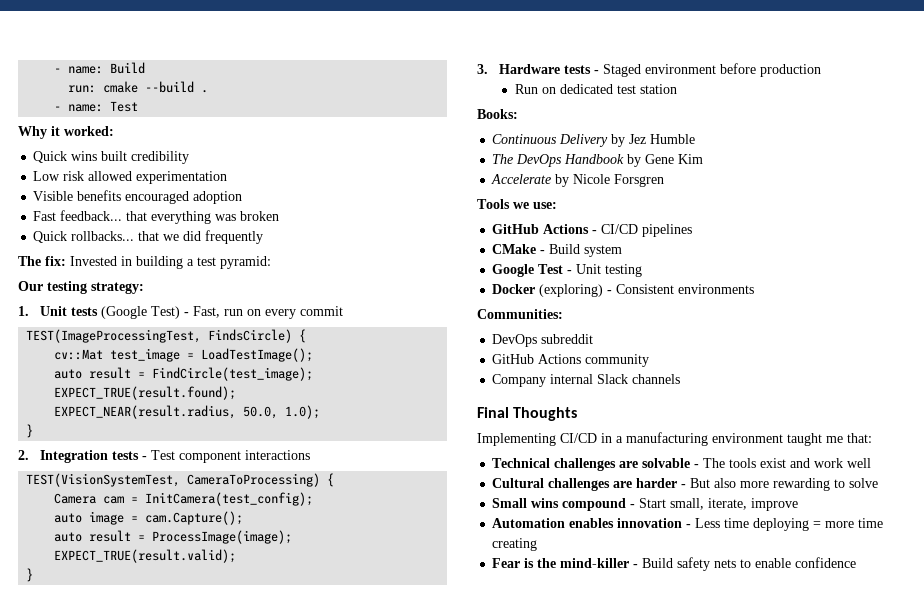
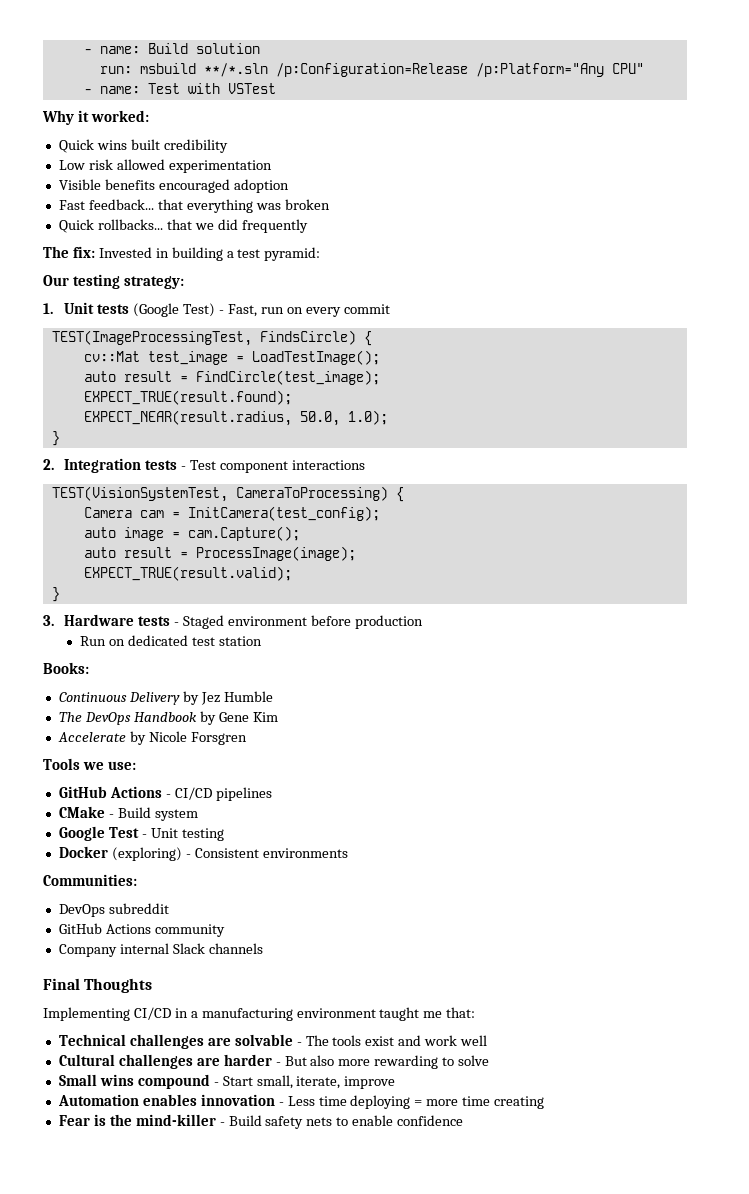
- - name: Build
+ - name: Build solution
- run: cmake --build .
+ run: msbuild **/*.sln /p:Configuration=Release /p:Platform="Any CPU"
- - name: Test
+ - name: Test with VSTest

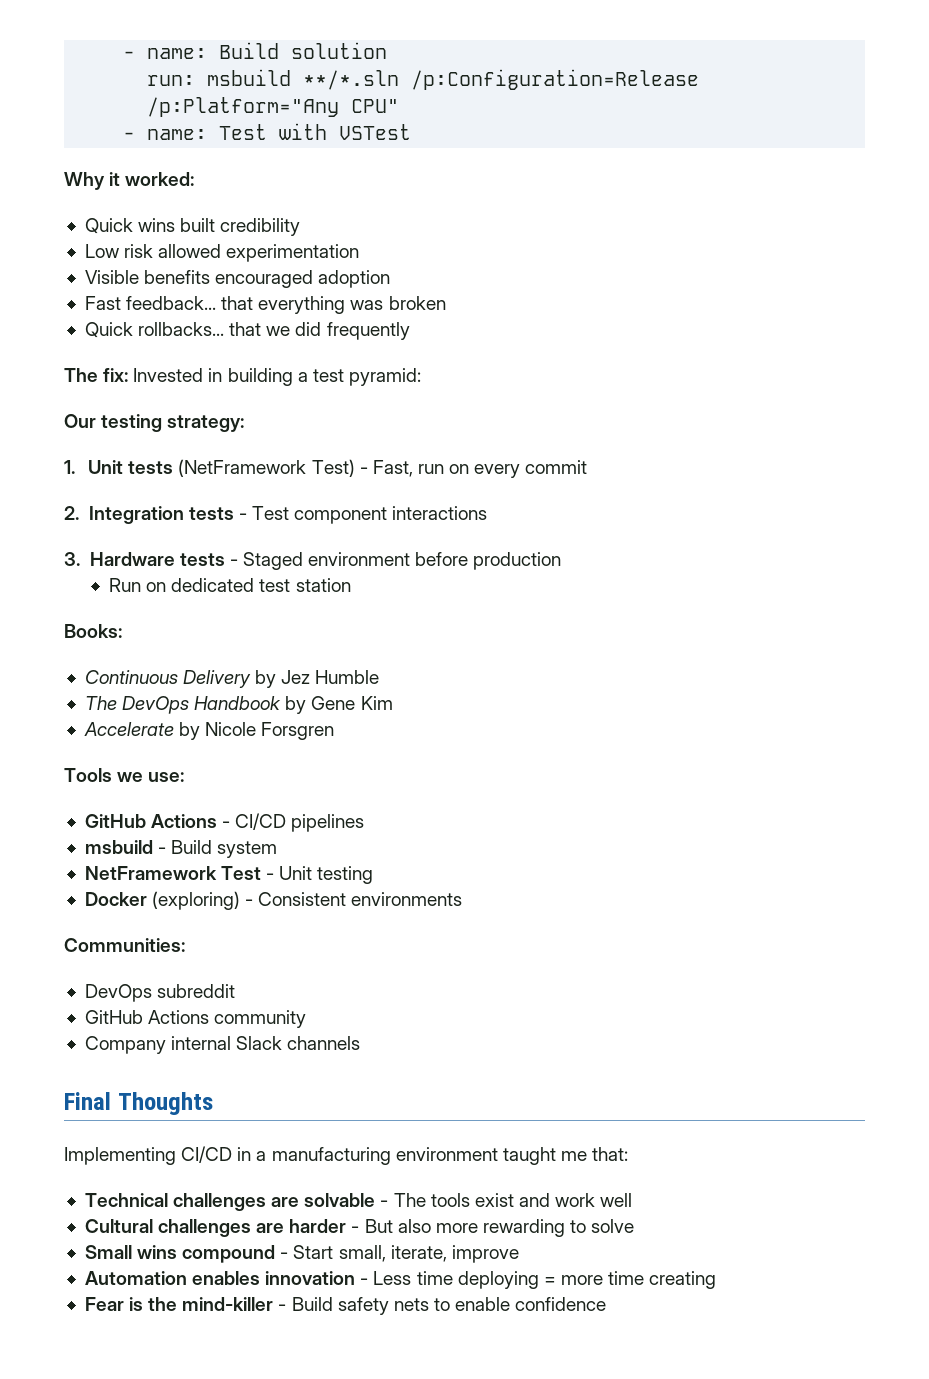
- 1. Unit tests (Google Test) - Fast, run on every commit
+ 1. Unit tests (NetFramework Test) - Fast, run on every commit
- TEST(ImageProcessingTest, FindsCircle) {
- cv::Mat test_image = LoadTestImage();
- auto result = FindCircle(test_image);
- EXPECT_TRUE(result.found);
- EXPECT_NEAR(result.radius, 50.0, 1.0);
- }
- TEST(VisionSystemTest, CameraToProcessing) {
- Camera cam = InitCamera(test_config);
- auto image = cam.Capture();
- auto result = ProcessImage(image);
- EXPECT_TRUE(result.valid);
- }
- CMake - Build system
+ msbuild - Build system
- Google Test - Unit testing
+ NetFramework Test - Unit testing

